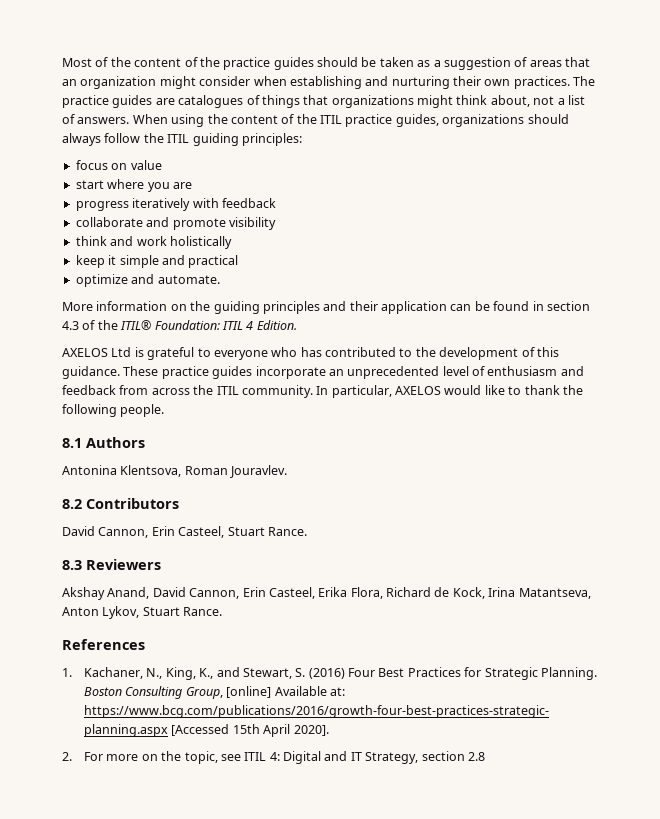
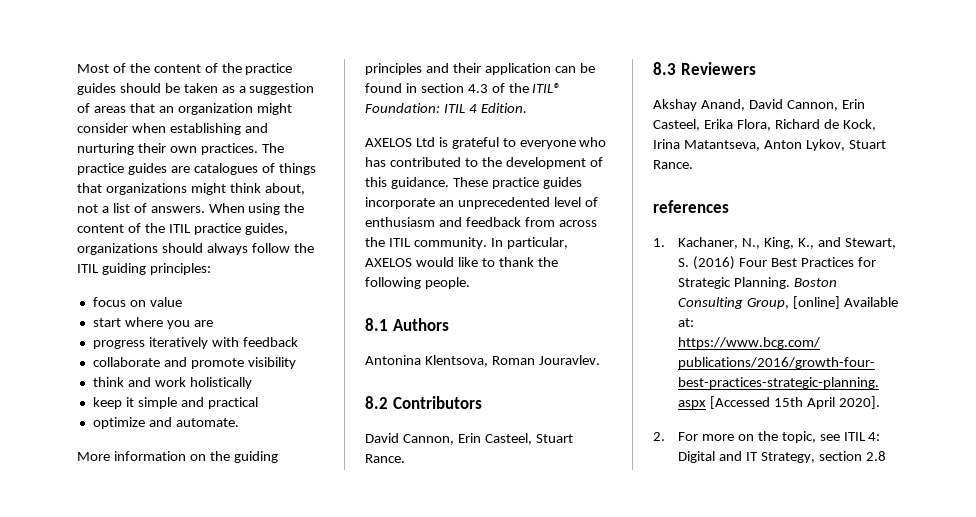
- References
+ references

